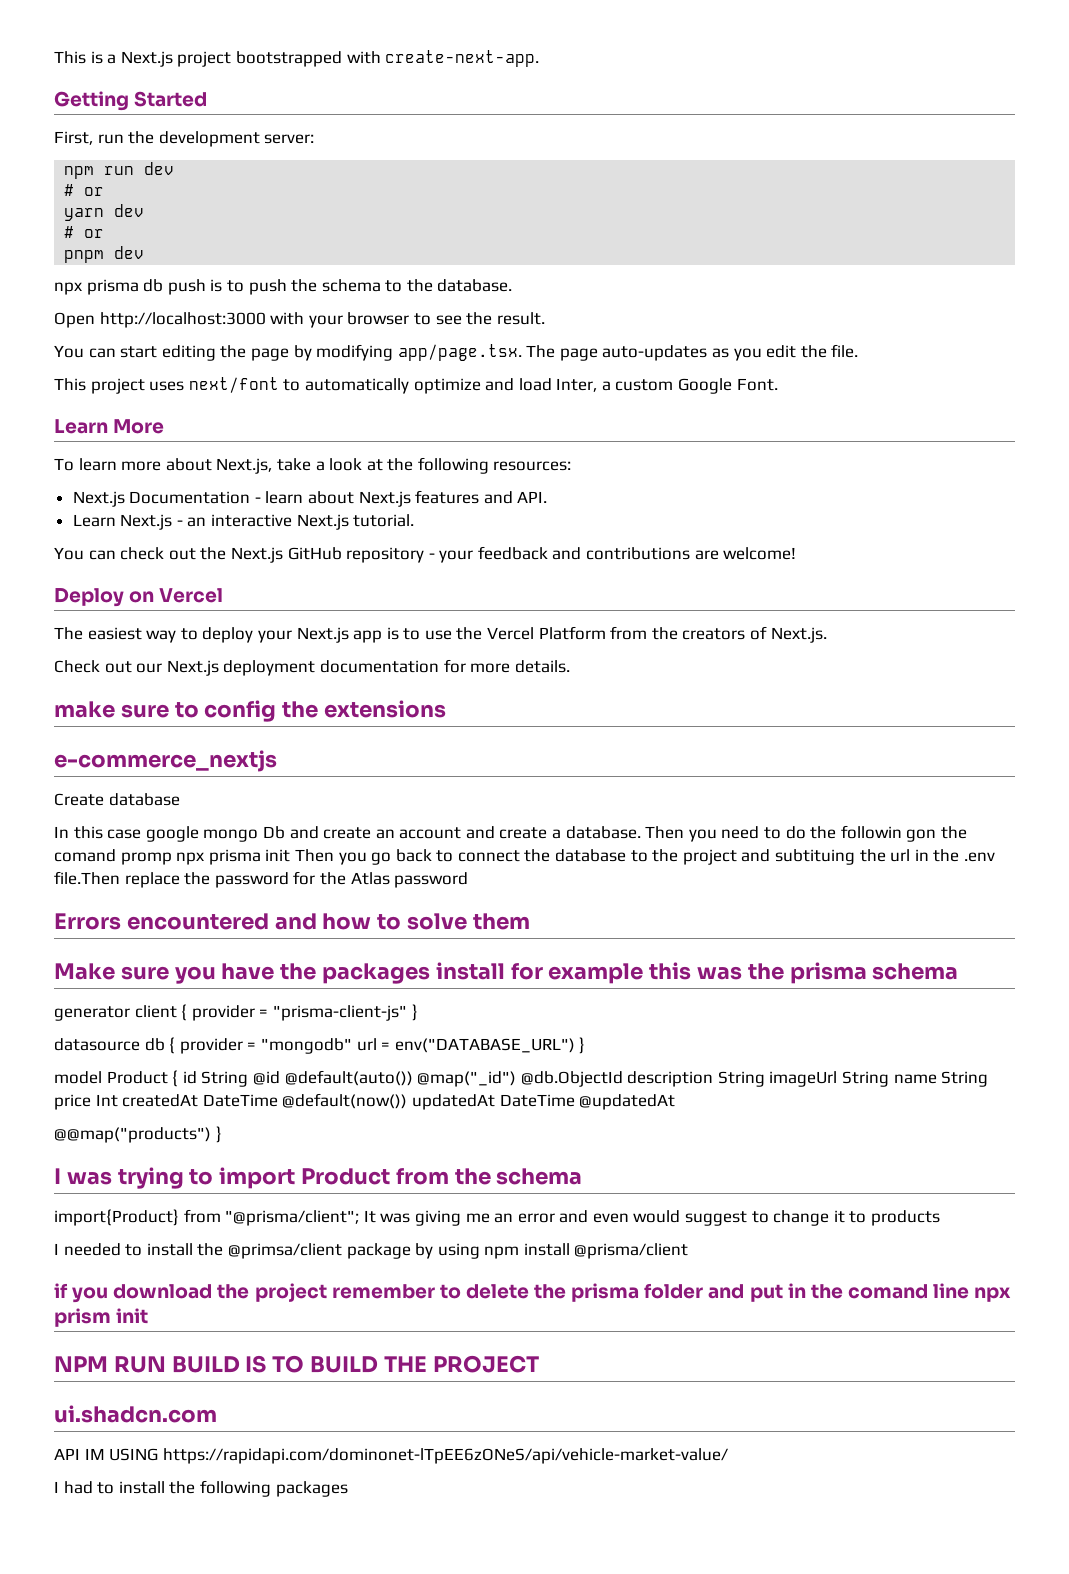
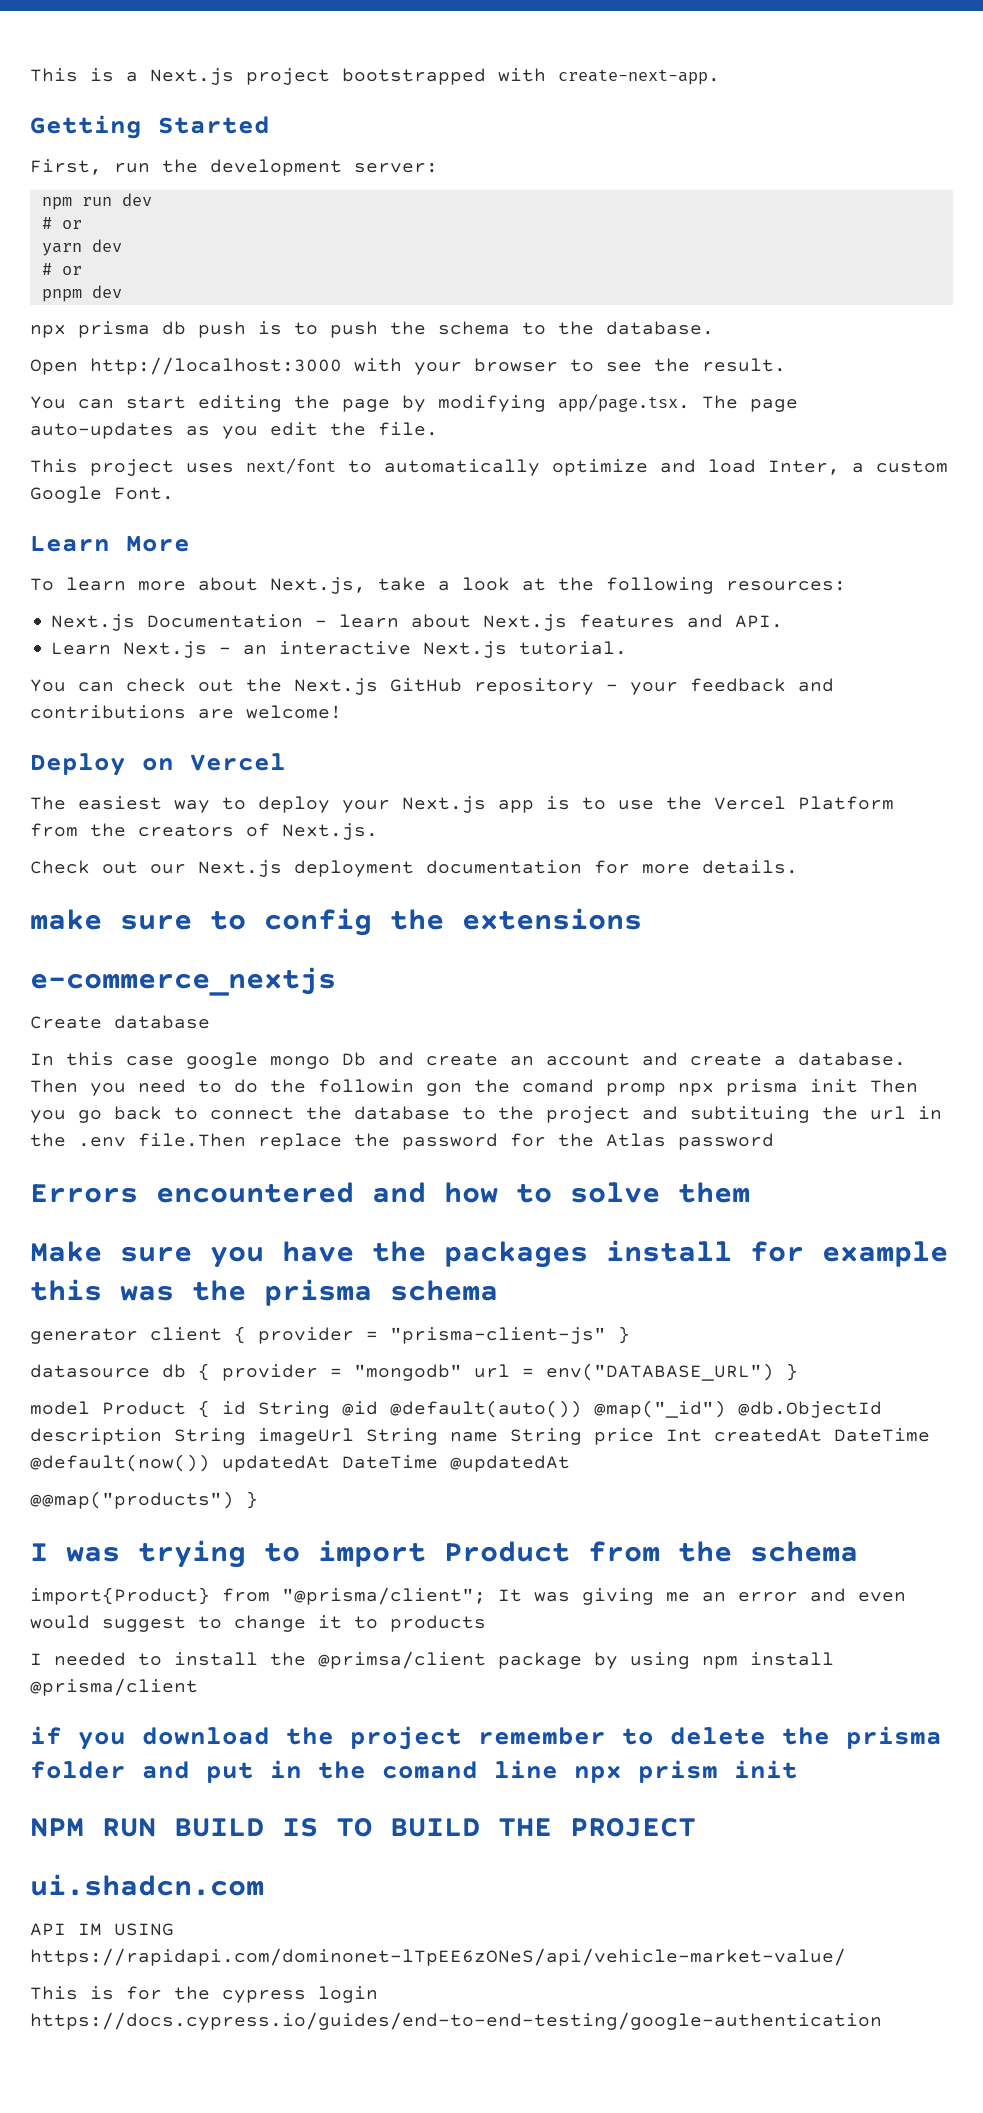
- I had to install the following packages
+ This is for the cypress login https://docs.cypress.io/guides/end-to-end-testing/google-authentication

